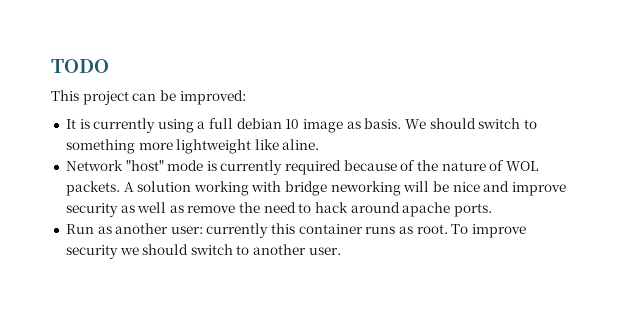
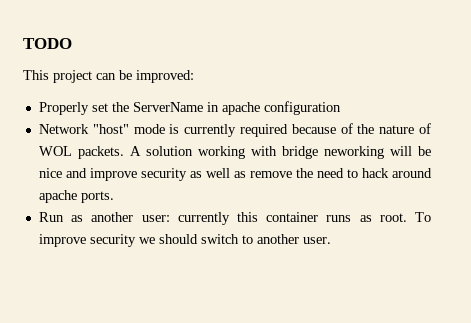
- It is currently using a full debian 10 image as basis. We should switch to something more lightweight like aline.
+ Properly set the ServerName in apache configuration

